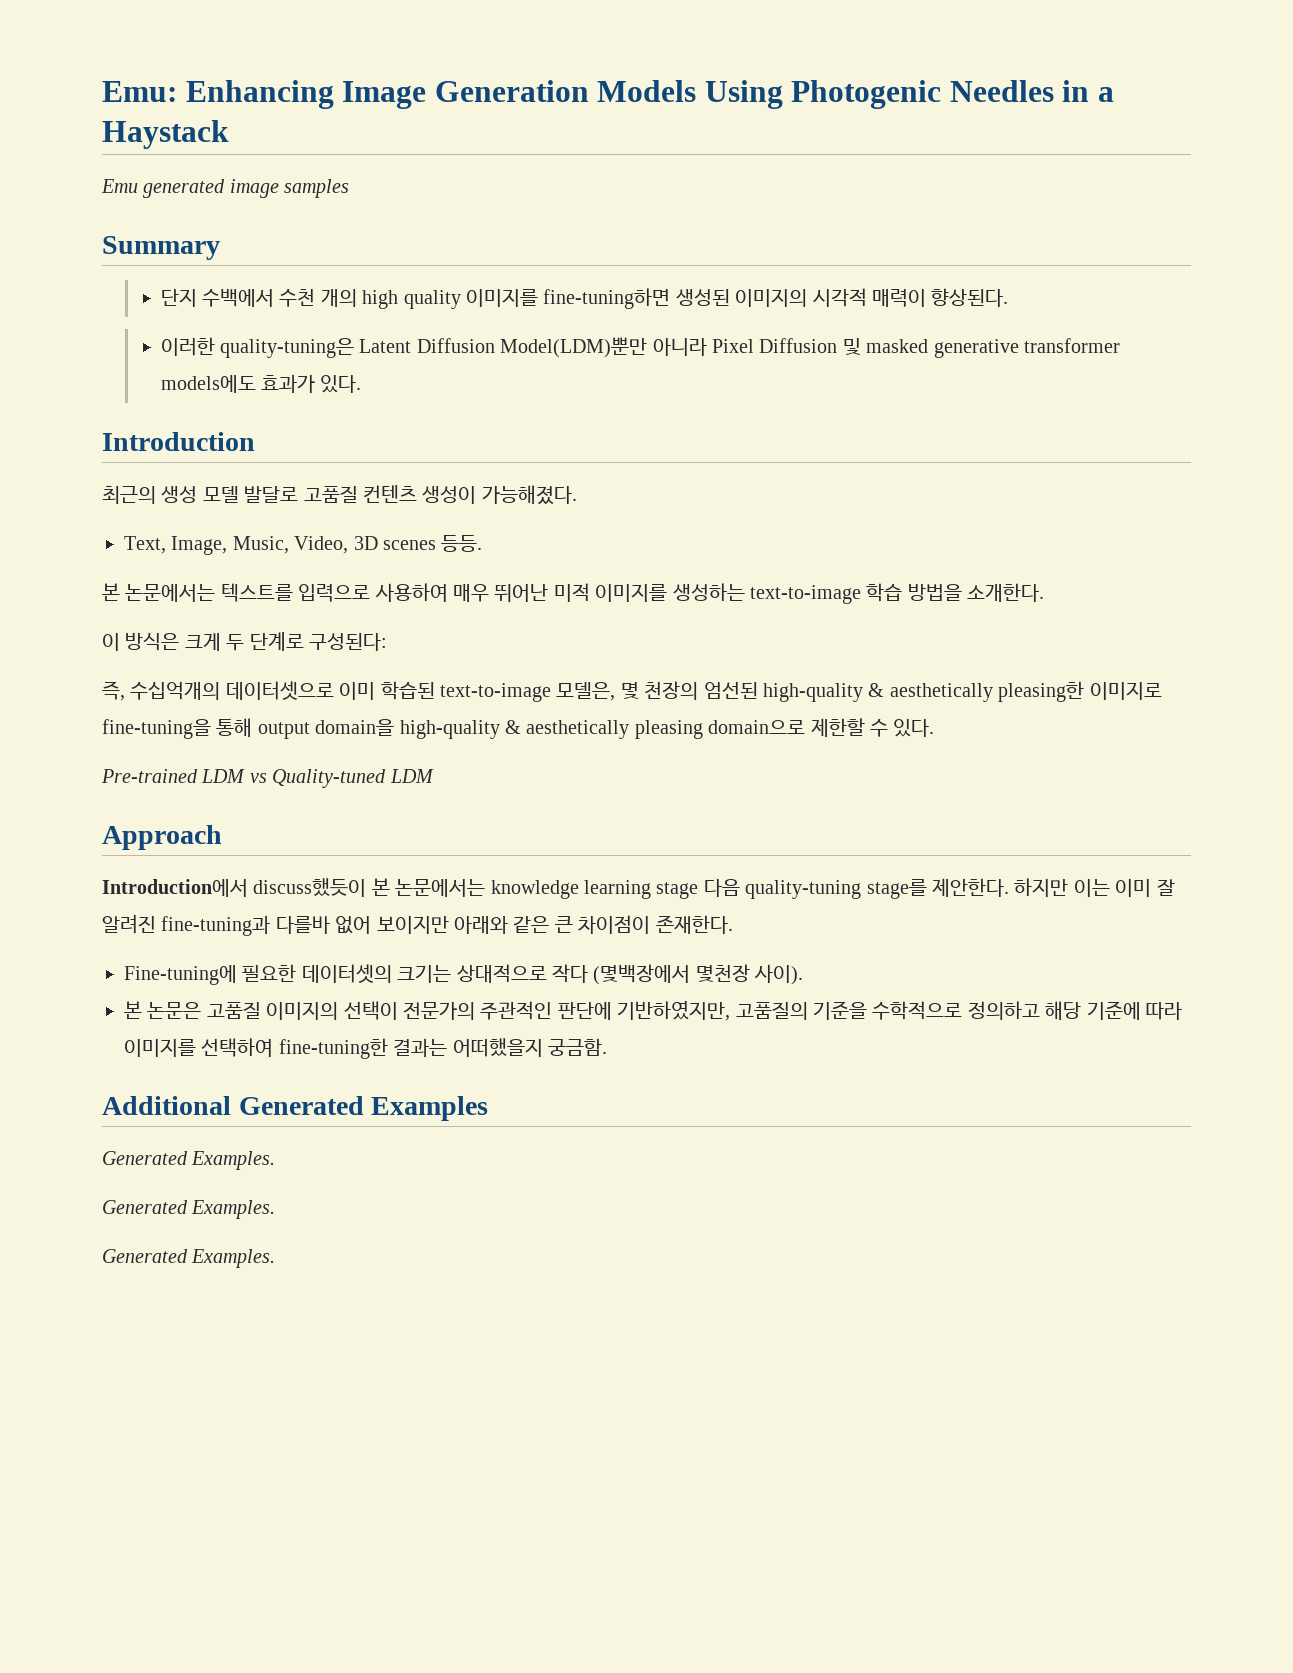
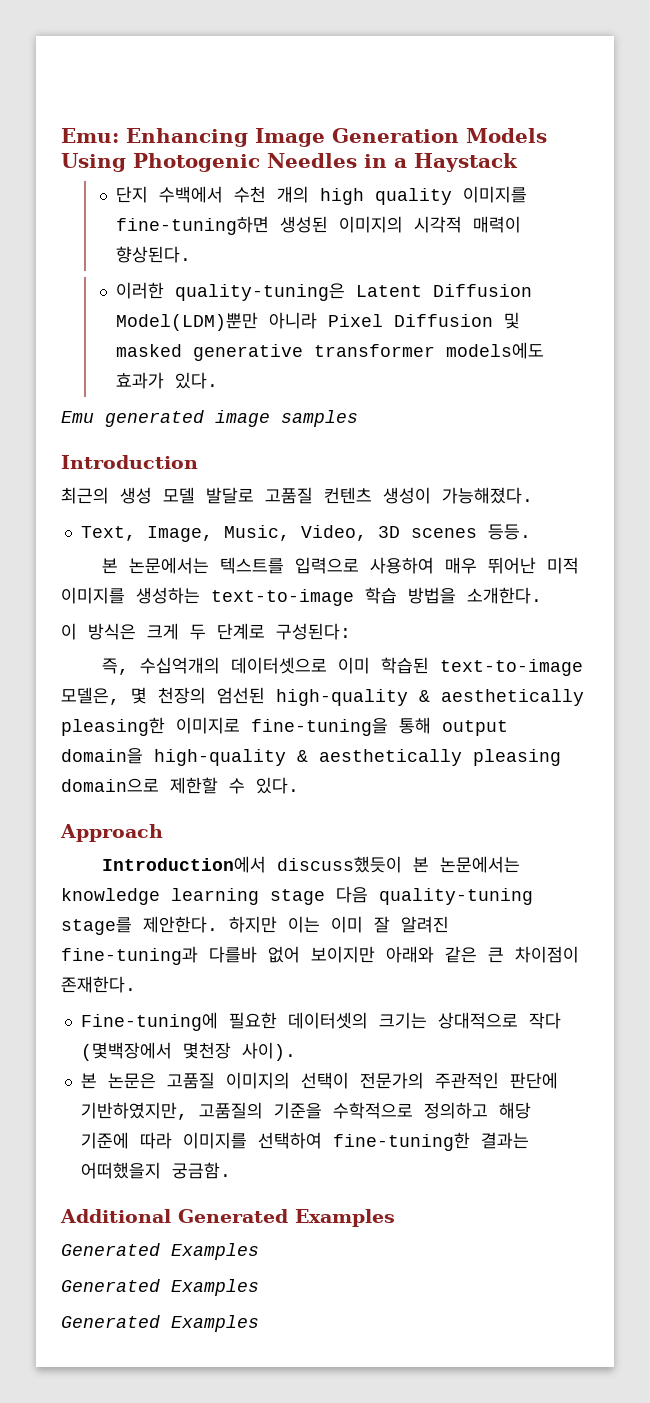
- Emu generated image samples
- Summary
+ Emu generated image samples
- Pre-trained LDM vs Quality-tuned LDM
  Additional Generated Examples
- Generated Examples.
- Generated Examples.
- Generated Examples.
+ Generated Examples
+ Generated Examples
+ Generated Examples

